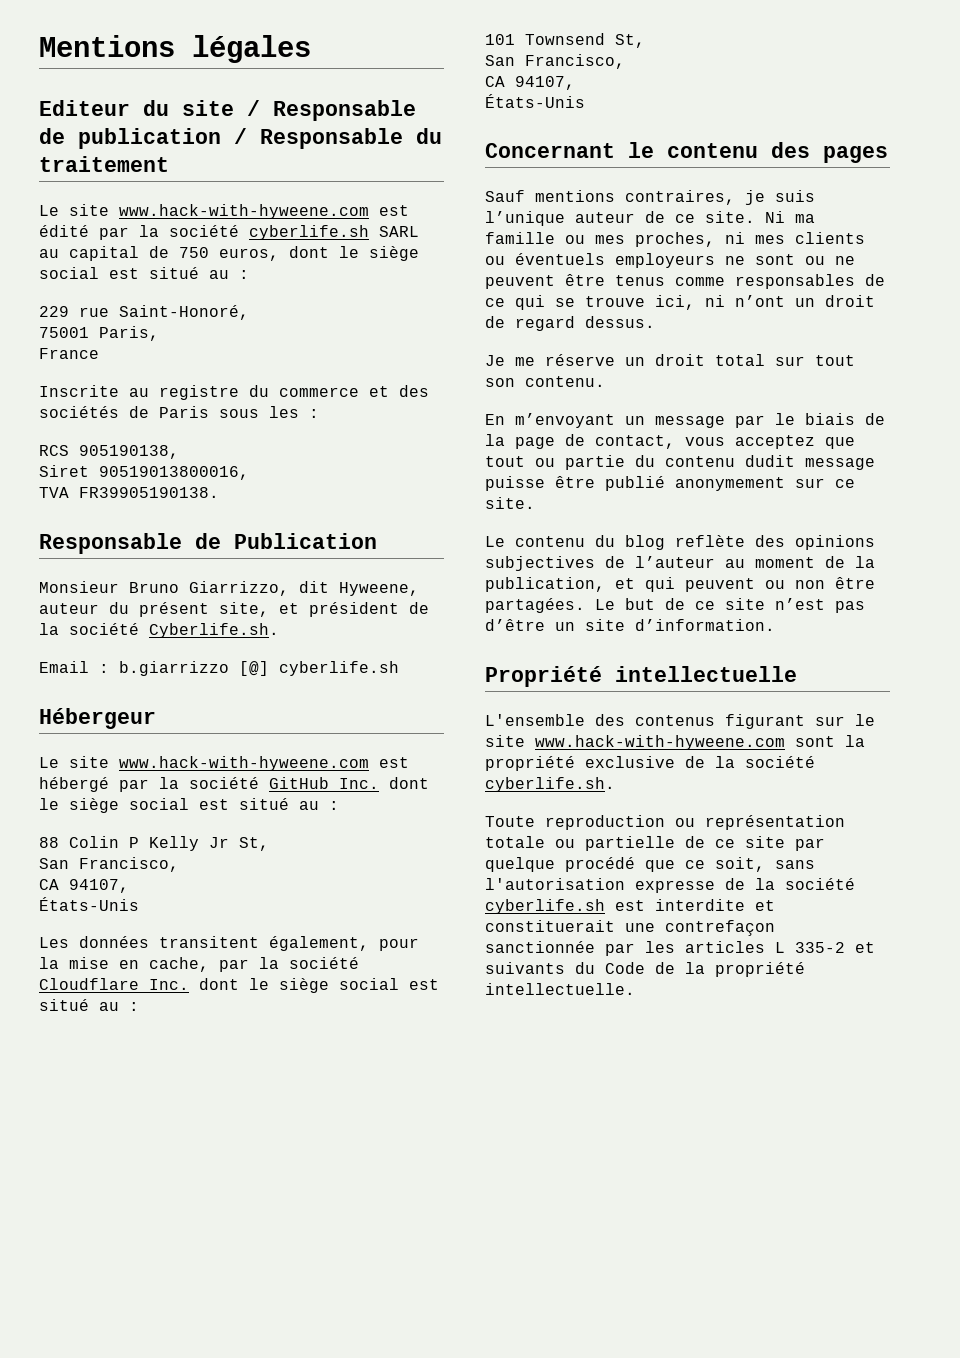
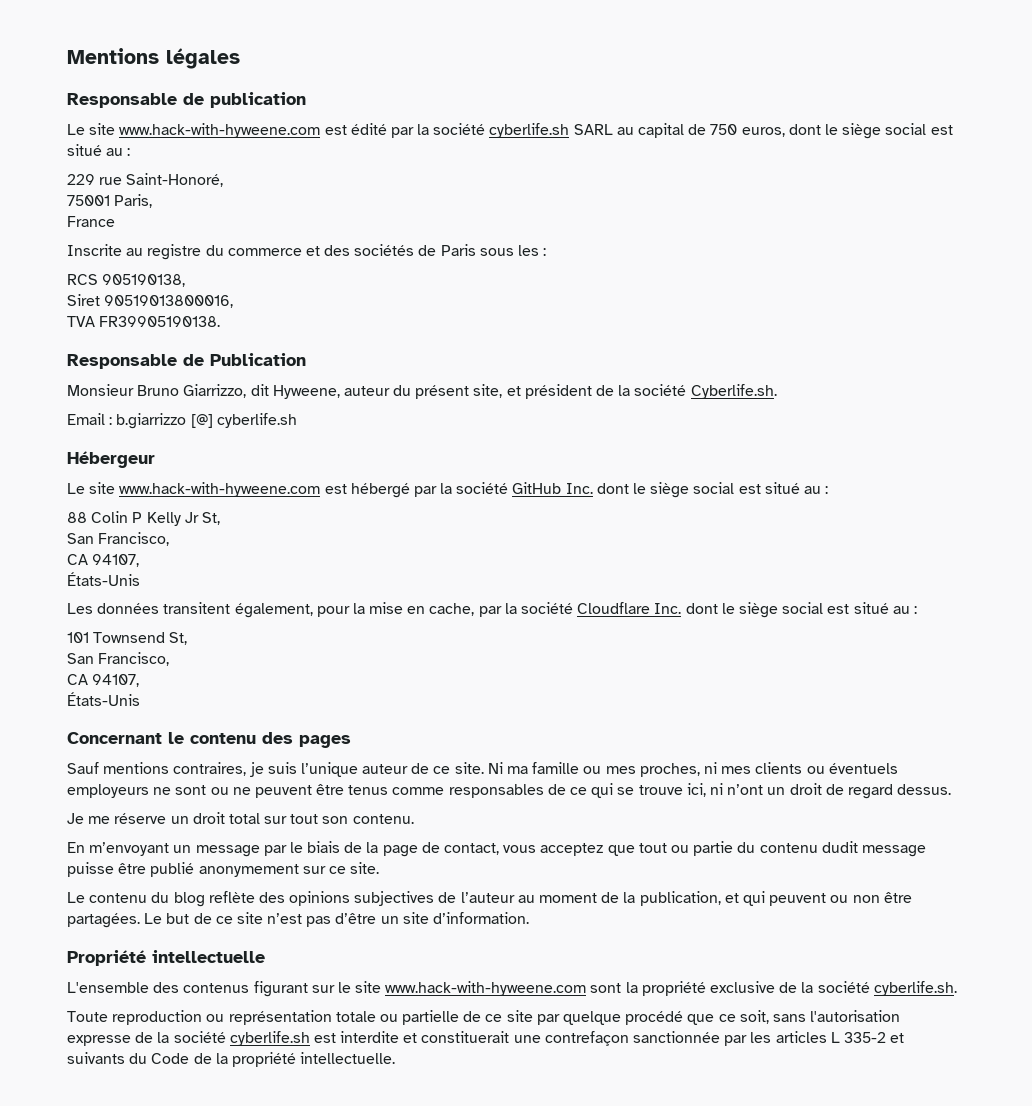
- Editeur du site / Responsable de publication / Responsable du traitement
+ Responsable de publication

